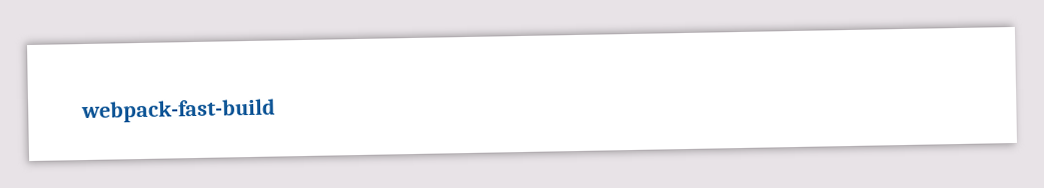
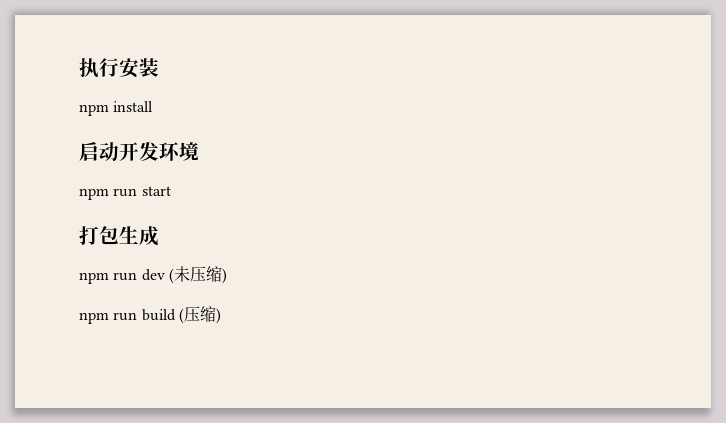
- webpack-fast-build
+ 执行安装
+ npm install
+ 启动开发环境
+ npm run start
+ 打包生成
+ npm run dev (未压缩)
+ npm run build (压缩)

